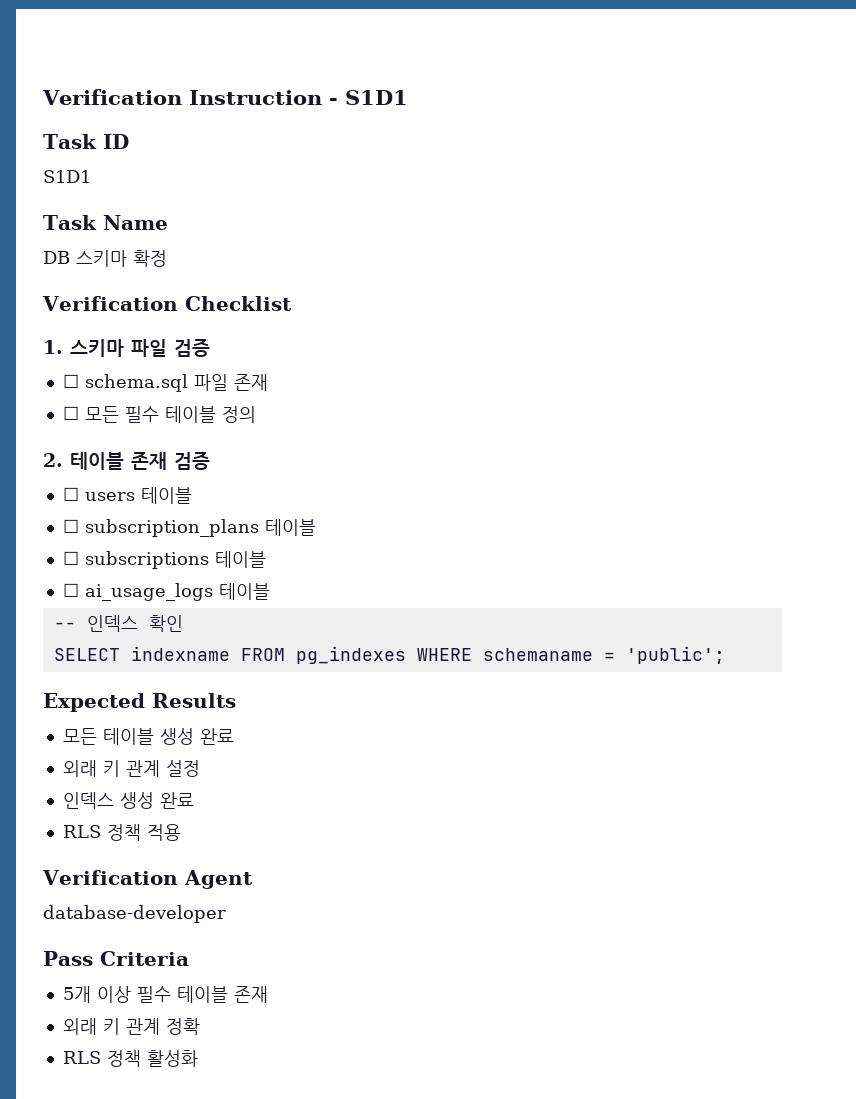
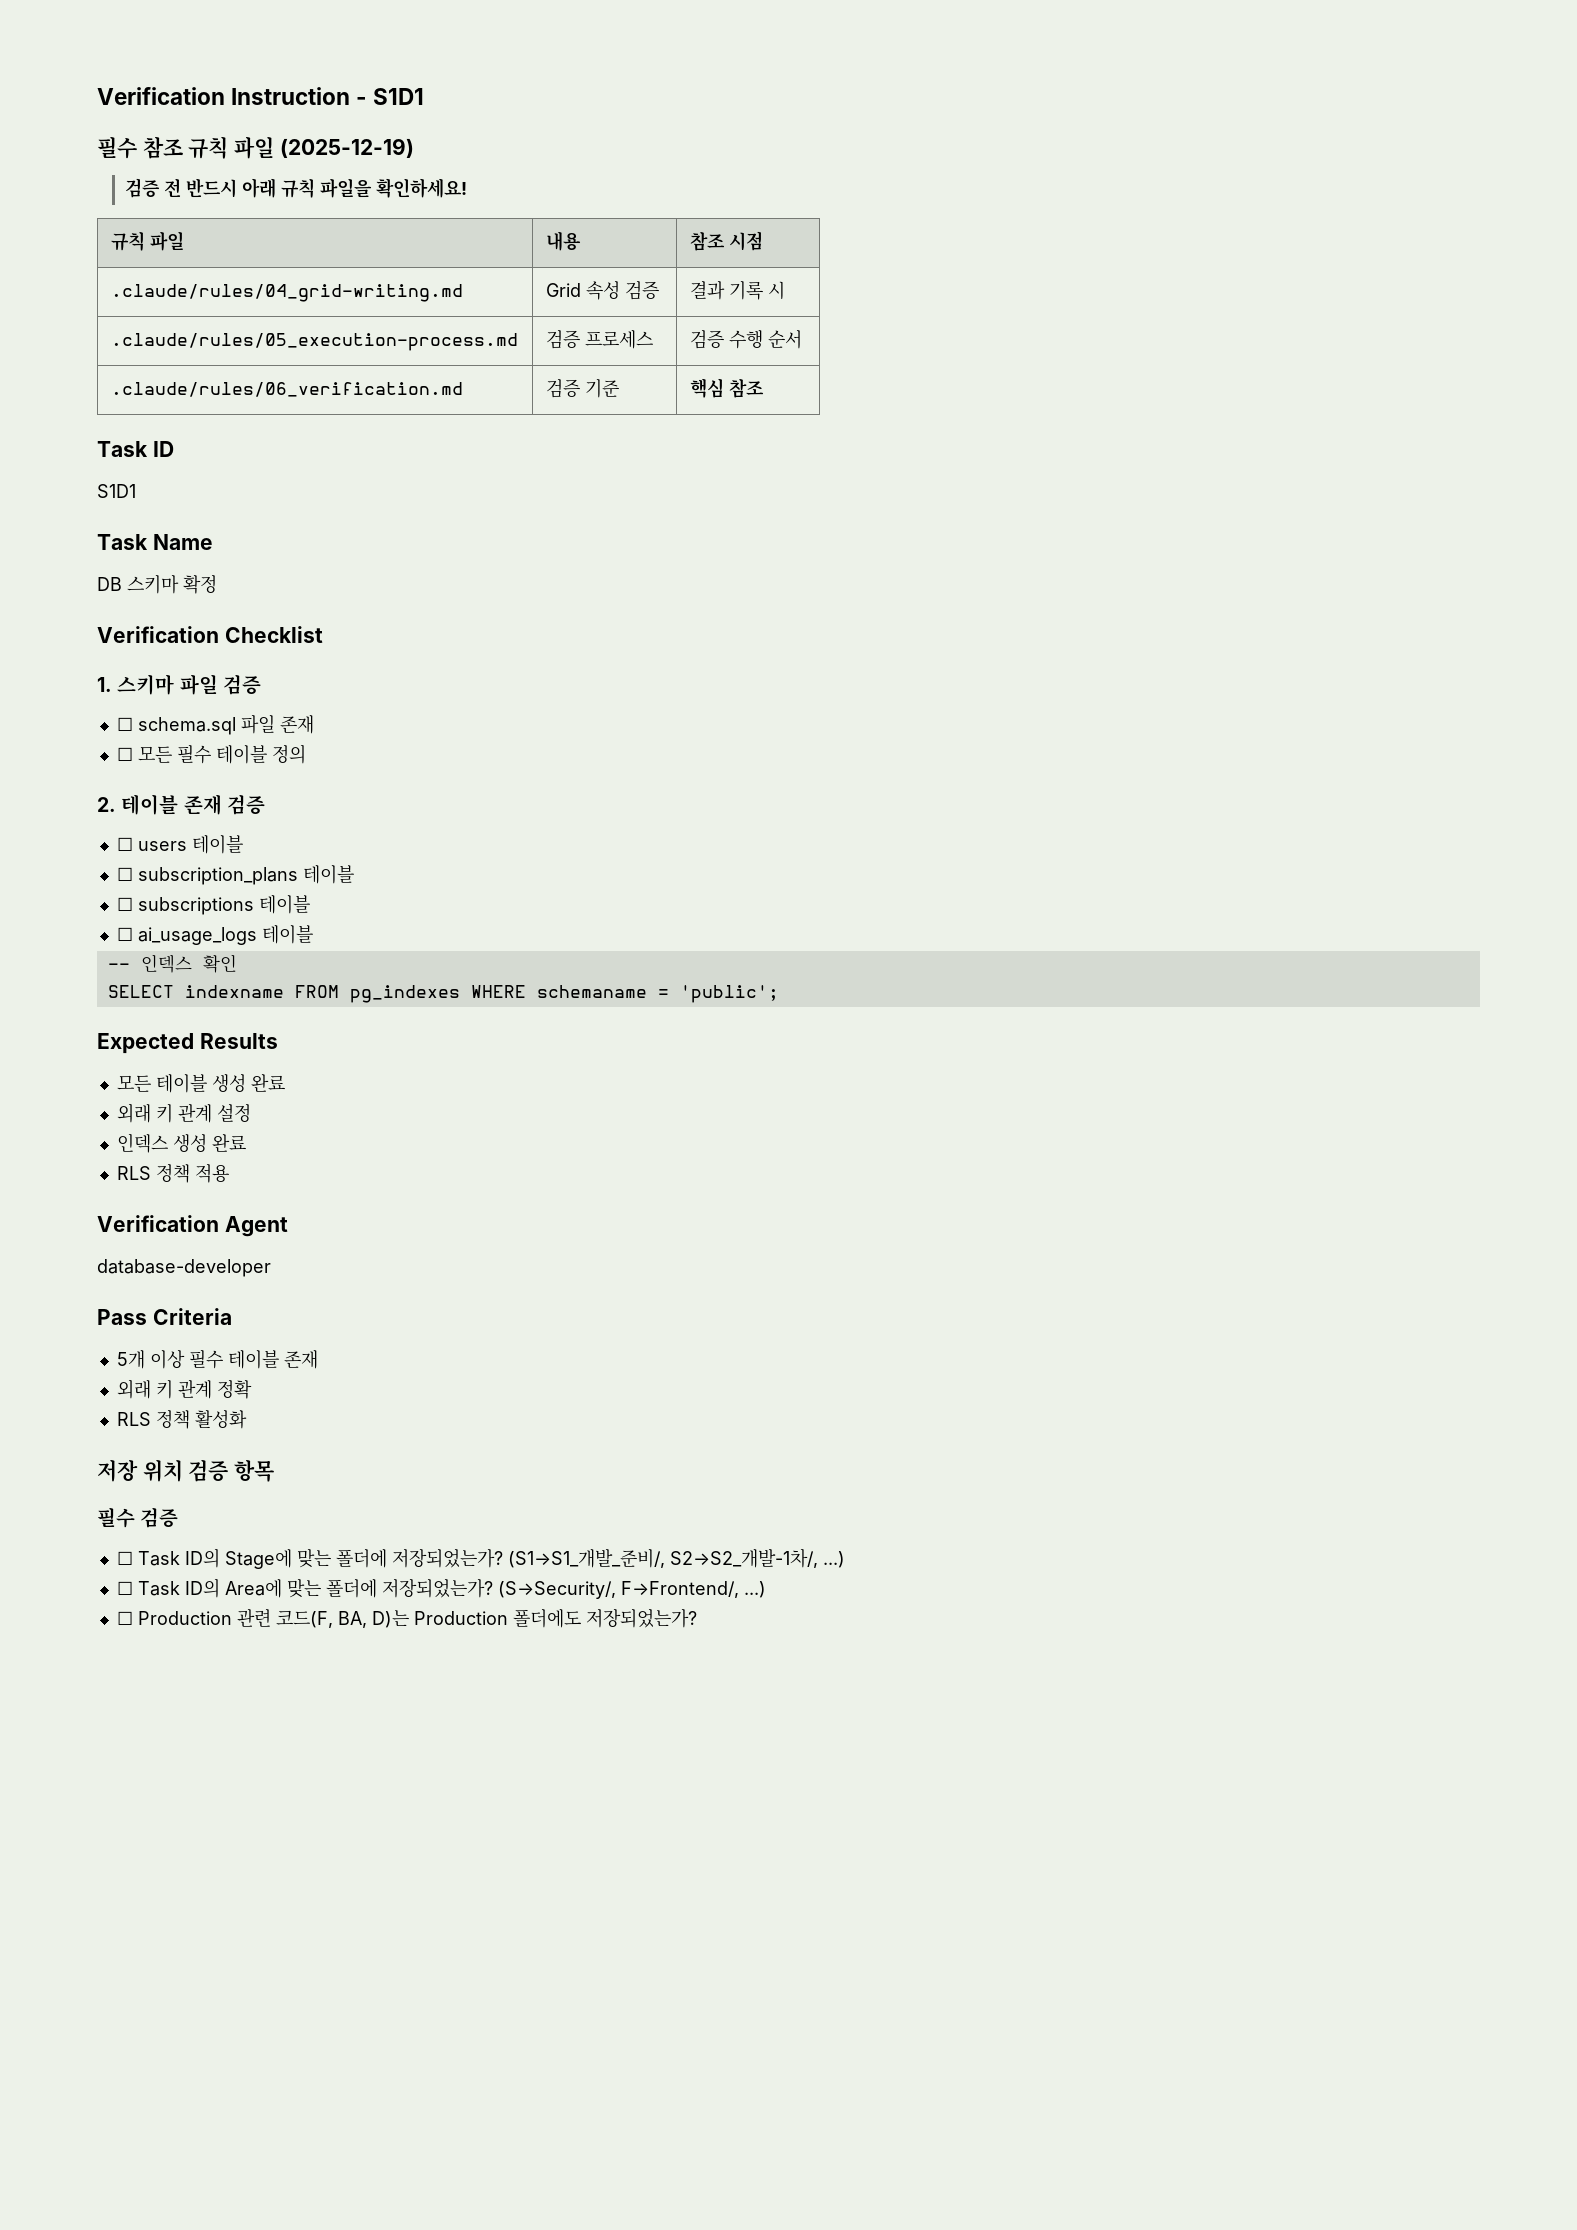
+ 필수 참조 규칙 파일 (2025-12-19)
+ 검증 전 반드시 아래 규칙 파일을 확인하세요!
+ 규칙 파일 | 내용 | 참조 시점
+ .claude/rules/04_grid-writing.md | Grid 속성 검증 | 결과 기록 시
+ .claude/rules/05_execution-process.md | 검증 프로세스 | 검증 수행 순서
+ .claude/rules/06_verification.md | 검증 기준 | 핵심 참조
+ 저장 위치 검증 항목
+ 필수 검증
+ ☐ Task ID의 Stage에 맞는 폴더에 저장되었는가? (S1→S1_개발_준비/, S2→S2_개발-1차/, ...)
+ ☐ Task ID의 Area에 맞는 폴더에 저장되었는가? (S→Security/, F→Frontend/, ...)
+ ☐ Production 관련 코드(F, BA, D)는 Production 폴더에도 저장되었는가?

